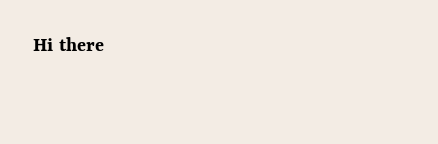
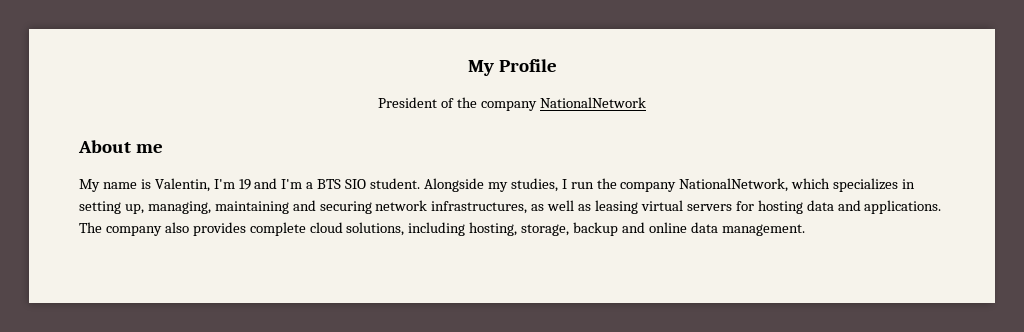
- Hi there
+ My Profile
+ President of the company NationalNetwork
+ About me
+ My name is Valentin, I'm 19 and I'm a BTS SIO student. Alongside my studies, I run the company NationalNetwork, which specializes in setting up, managing, maintaining and securing network infrastructures, as well as leasing virtual servers for hosting data and applications. The company also provides complete cloud solutions, including hosting, storage, backup and online data management.

